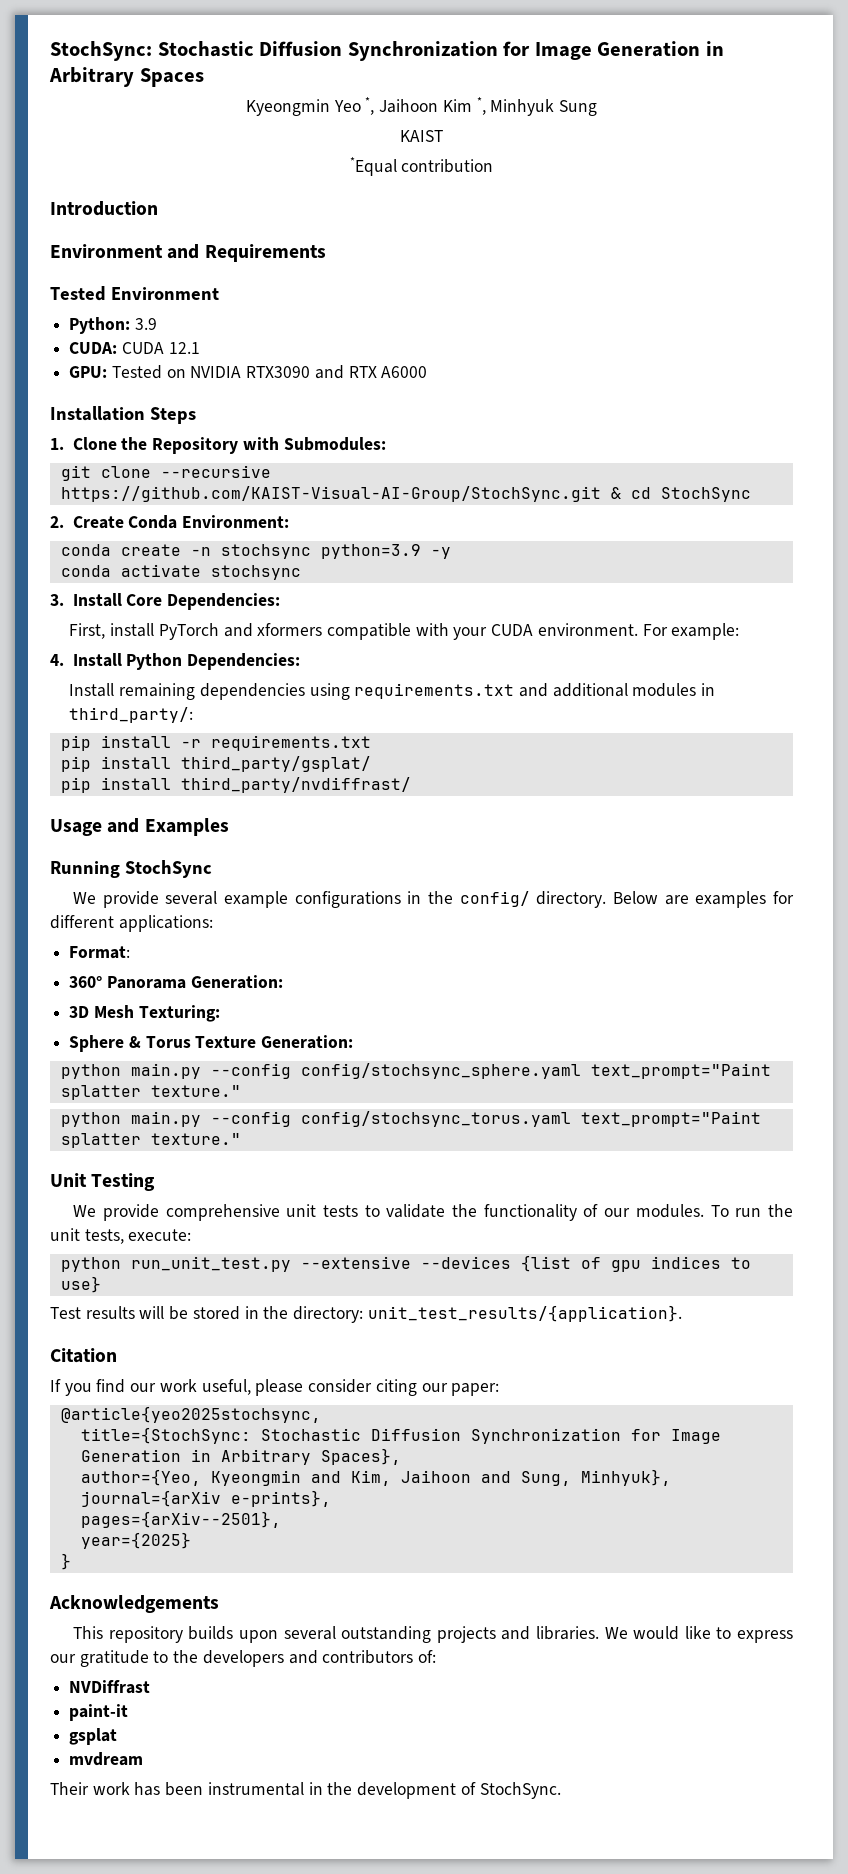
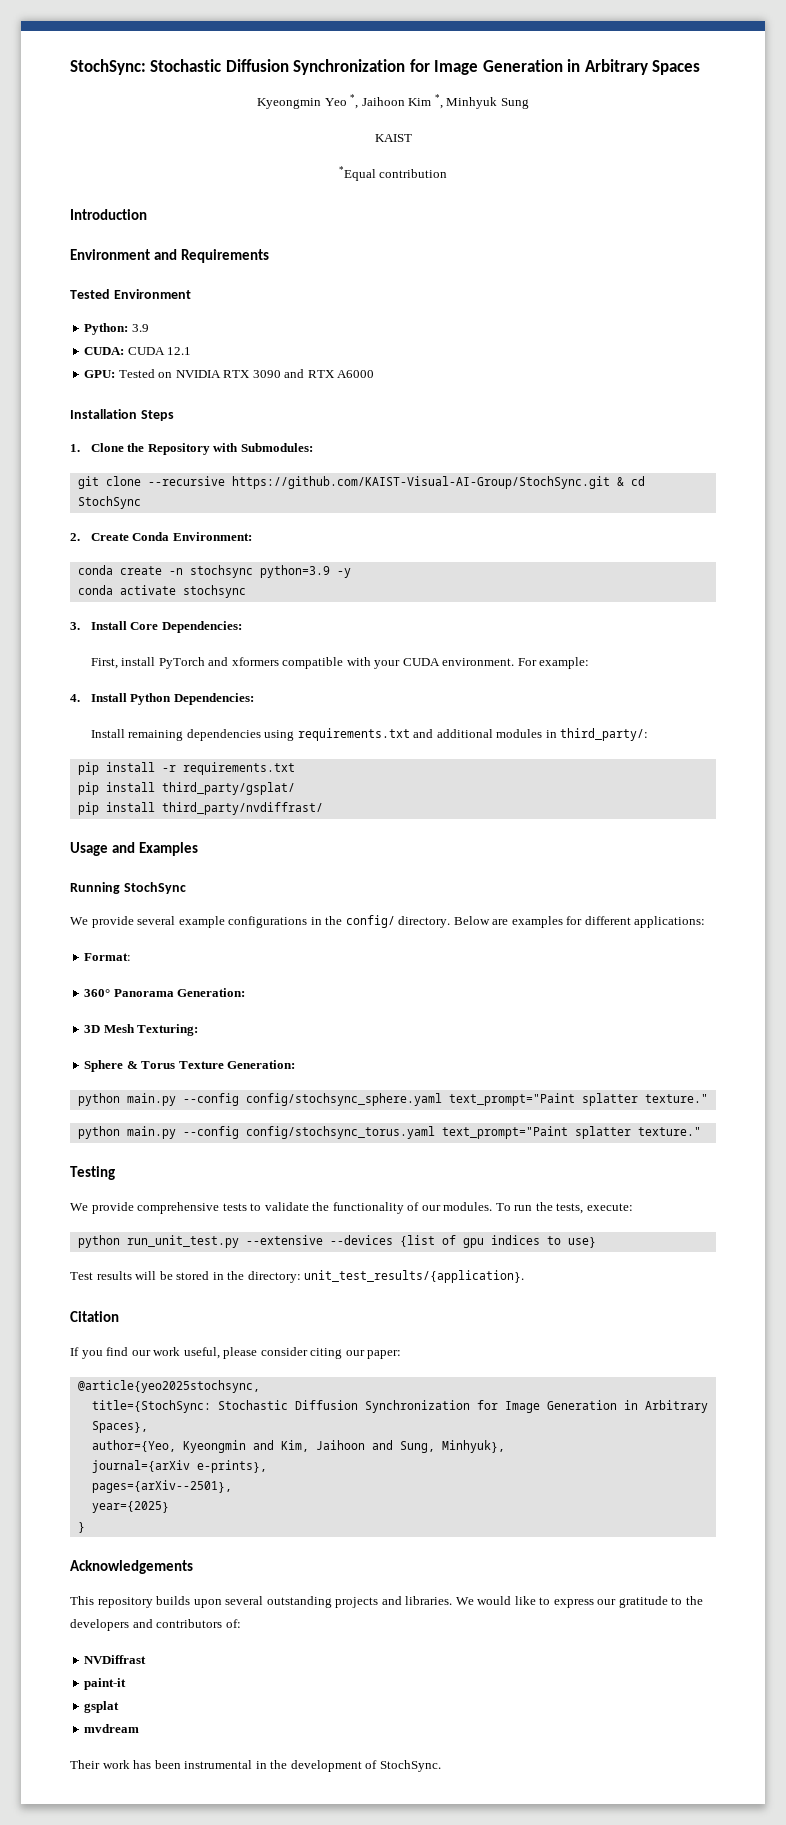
- GPU: Tested on NVIDIA RTX3090 and RTX A6000
+ GPU: Tested on NVIDIA RTX 3090 and RTX A6000
- Unit Testing
+ Testing
- We provide comprehensive unit tests to validate the functionality of our modules.
+ We provide comprehensive tests to validate the functionality of our modules.
- To run the unit tests, execute:
+ To run the tests, execute:

